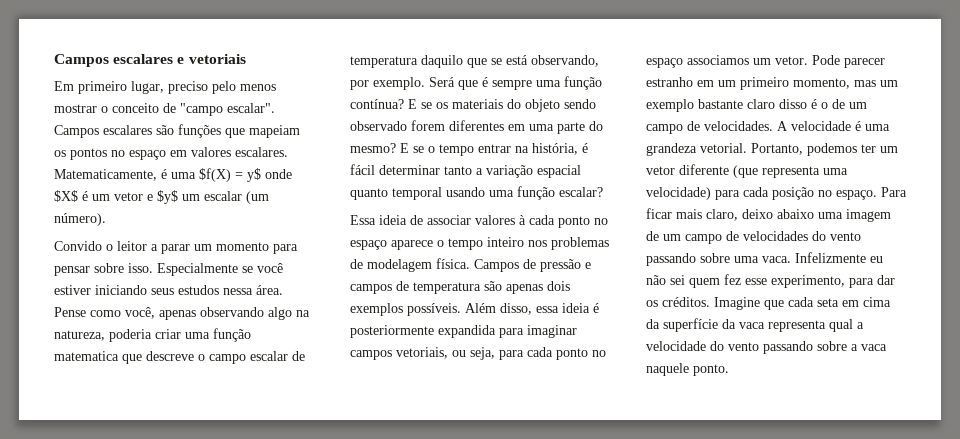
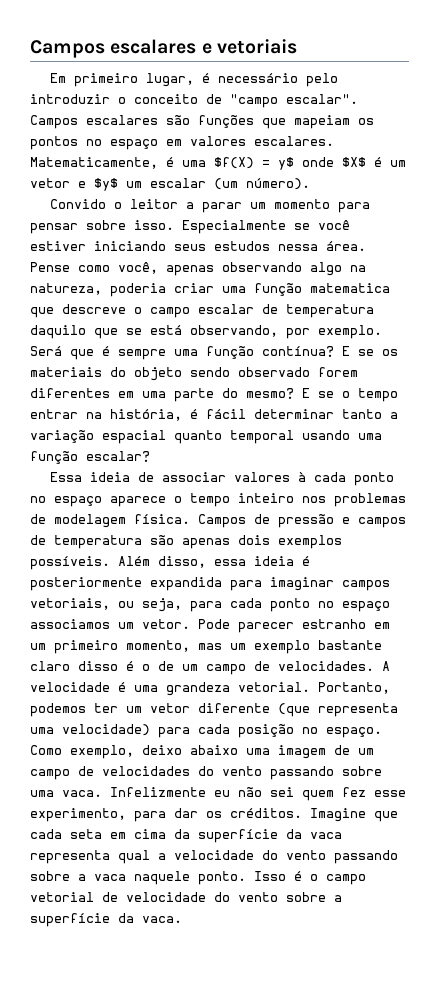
- Em primeiro lugar, preciso pelo menos mostrar o conceito de "campo escalar".
+ Em primeiro lugar, é necessário pelo introduzir o conceito de "campo escalar".
- Para ficar mais claro, deixo abaixo uma imagem de um campo de velocidades do vento passando sobre uma vaca.
+ Como exemplo, deixo abaixo uma imagem de um campo de velocidades do vento passando sobre uma vaca.
+ Isso é o campo vetorial de velocidade do vento sobre a superfície da vaca.

